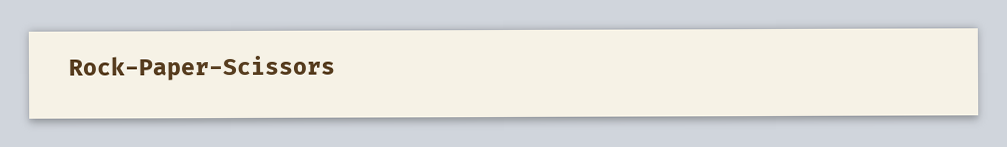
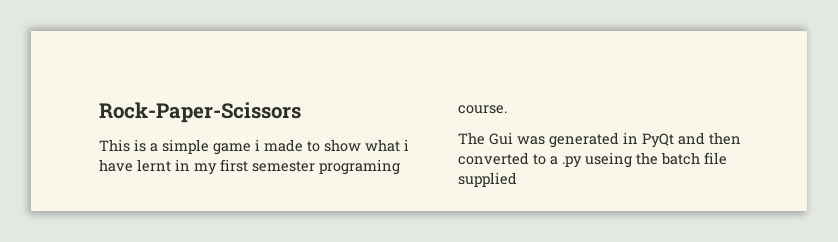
+ This is a simple game i made to show what i have lernt in my first semester programing course.
+ The Gui was generated in PyQt and then converted to a .py useing the batch file supplied

